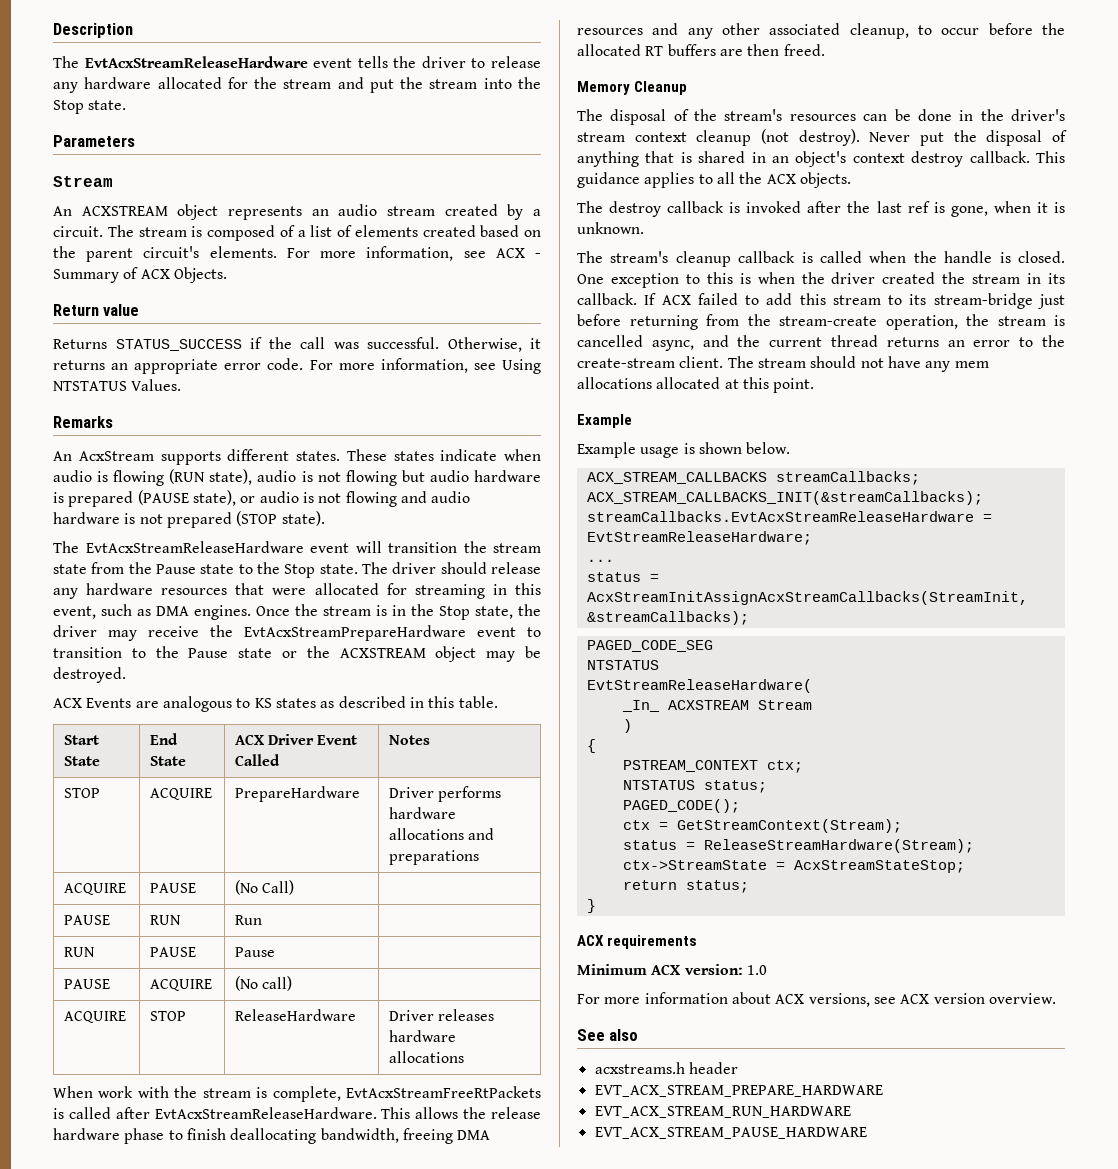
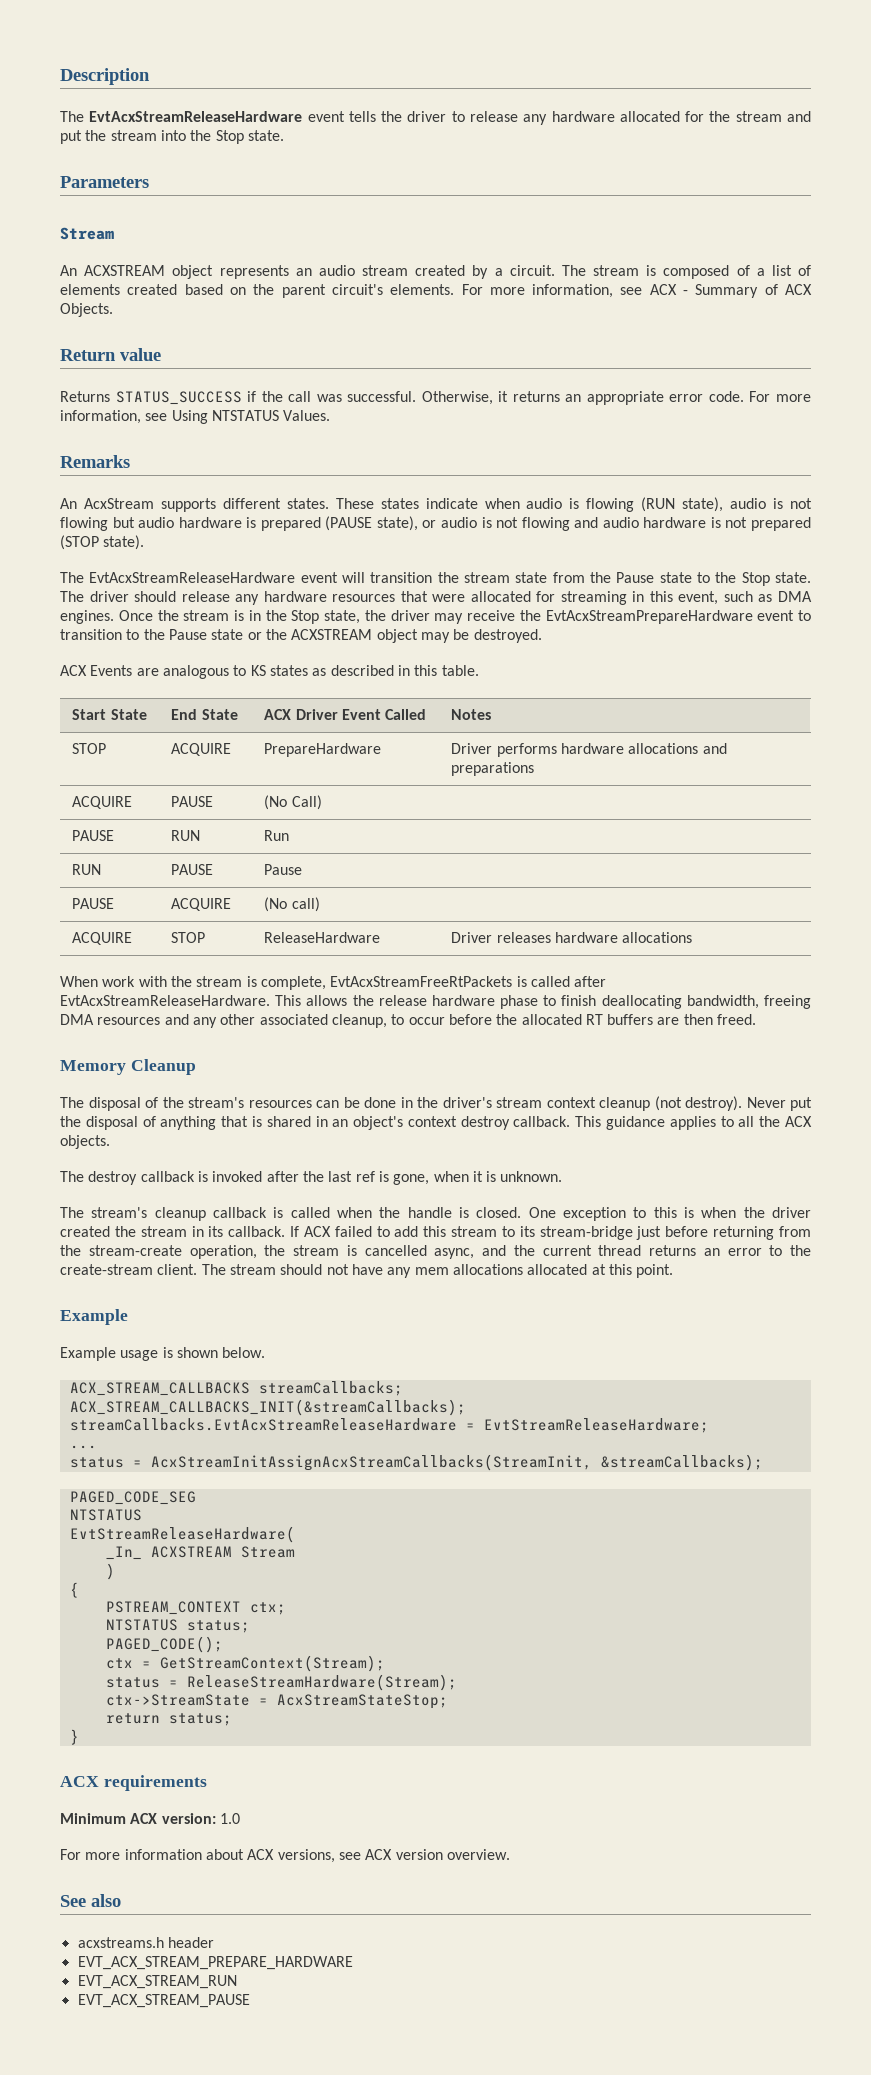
- EVT_ACX_STREAM_RUN_HARDWARE
- EVT_ACX_STREAM_PAUSE_HARDWARE
+ EVT_ACX_STREAM_RUN
+ EVT_ACX_STREAM_PAUSE

